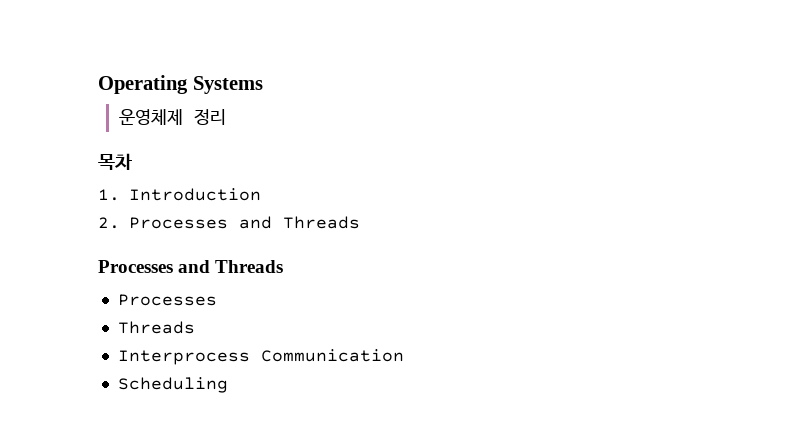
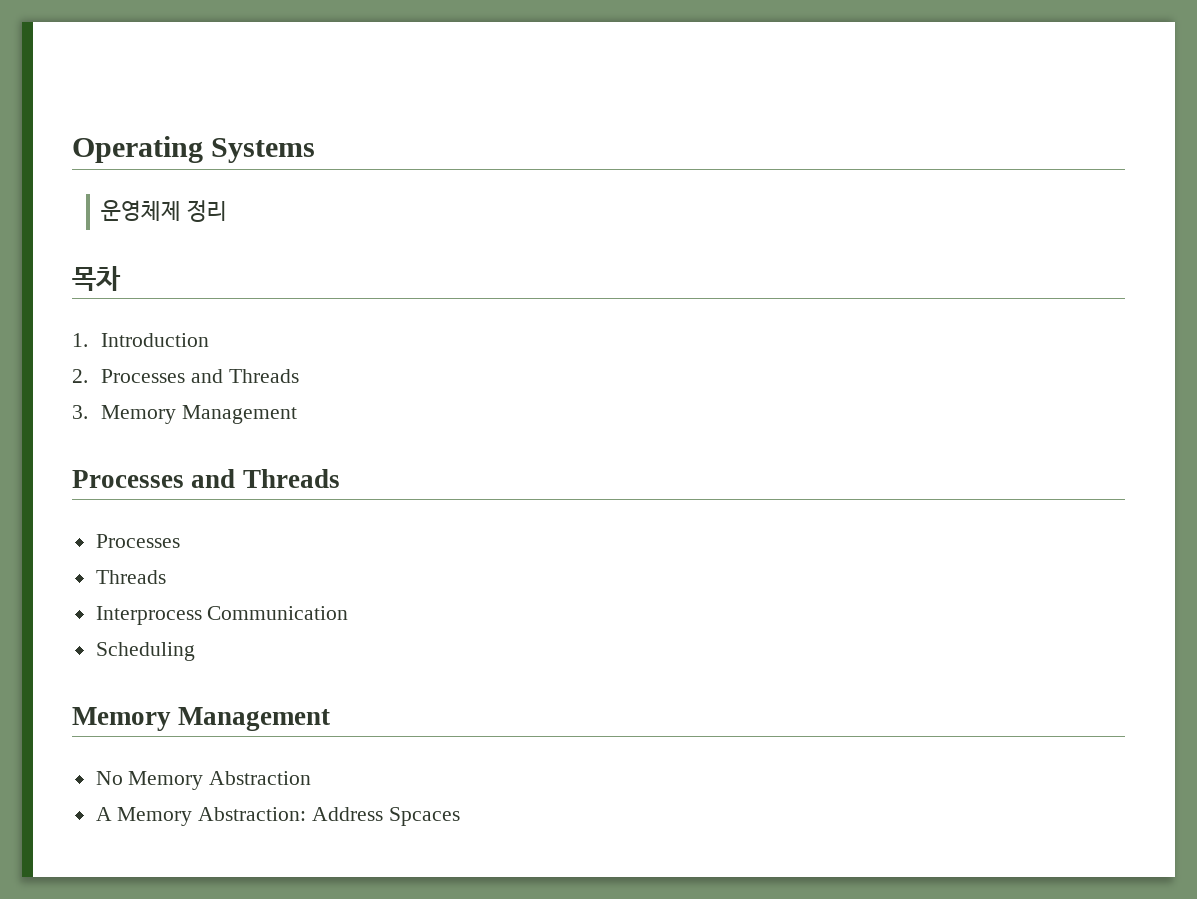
+ 3. Memory Management
  Scheduling
+ Memory Management
+ No Memory Abstraction
+ A Memory Abstraction: Address Spcaces

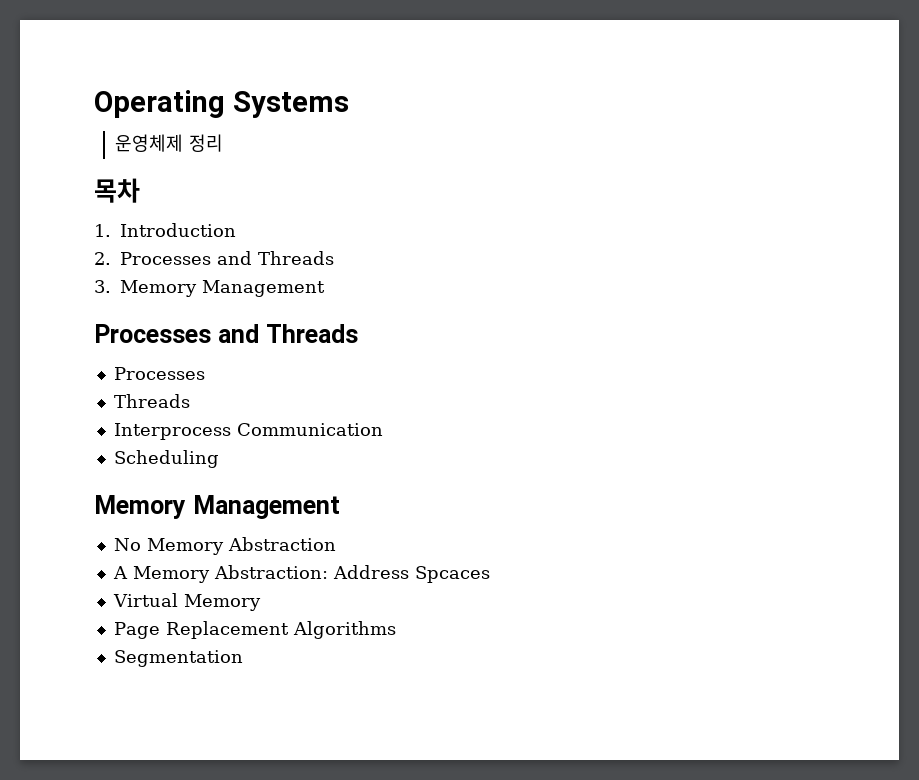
+ Virtual Memory
+ Page Replacement Algorithms
+ Segmentation

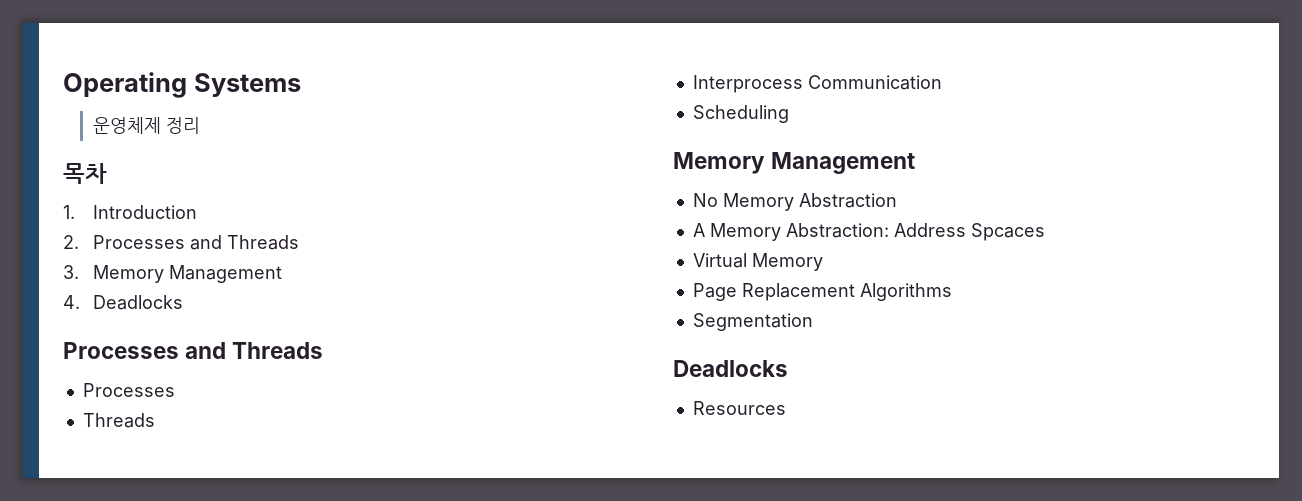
+ 4. Deadlocks
  Segmentation
+ Deadlocks
+ Resources

